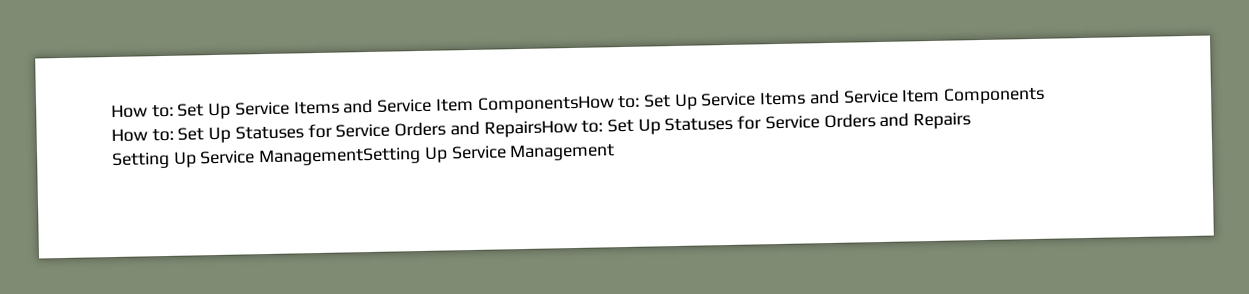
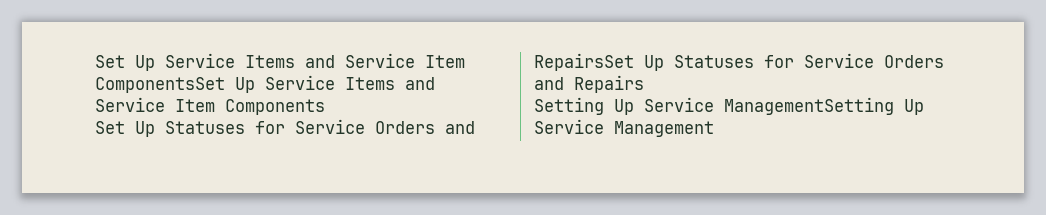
- How to: Set Up Service Items and Service Item ComponentsHow to: Set Up Service Items and Service Item Components
+ Set Up Service Items and Service Item ComponentsSet Up Service Items and Service Item Components
- How to: Set Up Statuses for Service Orders and RepairsHow to: Set Up Statuses for Service Orders and Repairs
+ Set Up Statuses for Service Orders and RepairsSet Up Statuses for Service Orders and Repairs

